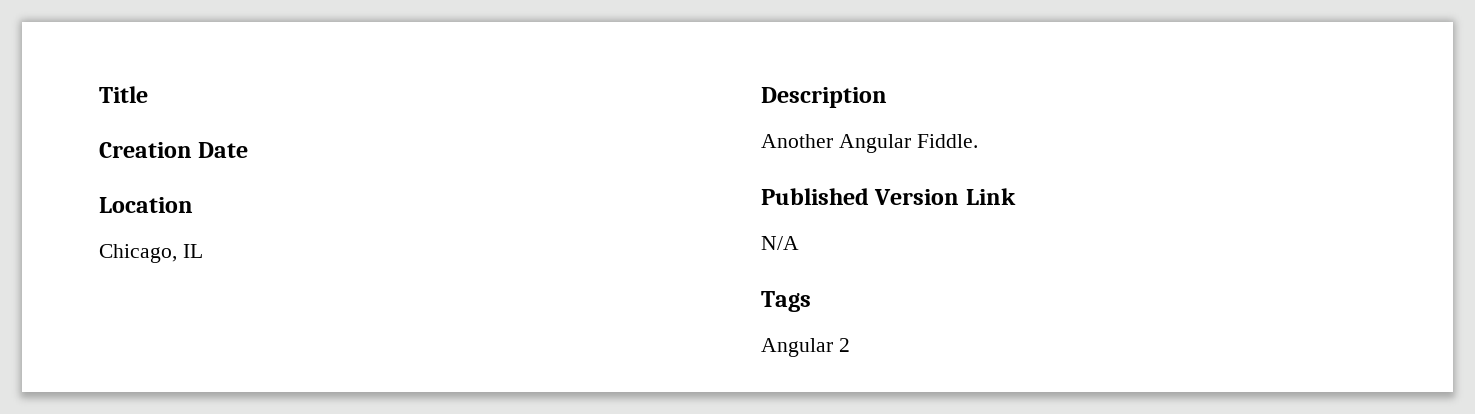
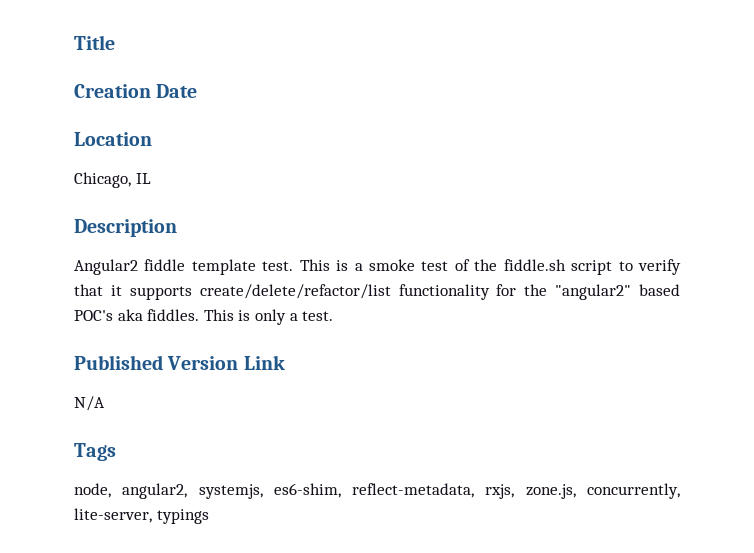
- Another Angular Fiddle.
+ Angular2 fiddle template test. This is a smoke test of the fiddle.sh script to verify that it supports create/delete/refactor/list functionality for the "angular2" based POC's aka fiddles. This is only a test.
- Angular 2
+ node, angular2, systemjs, es6-shim, reflect-metadata, rxjs, zone.js, concurrently, lite-server, typings

